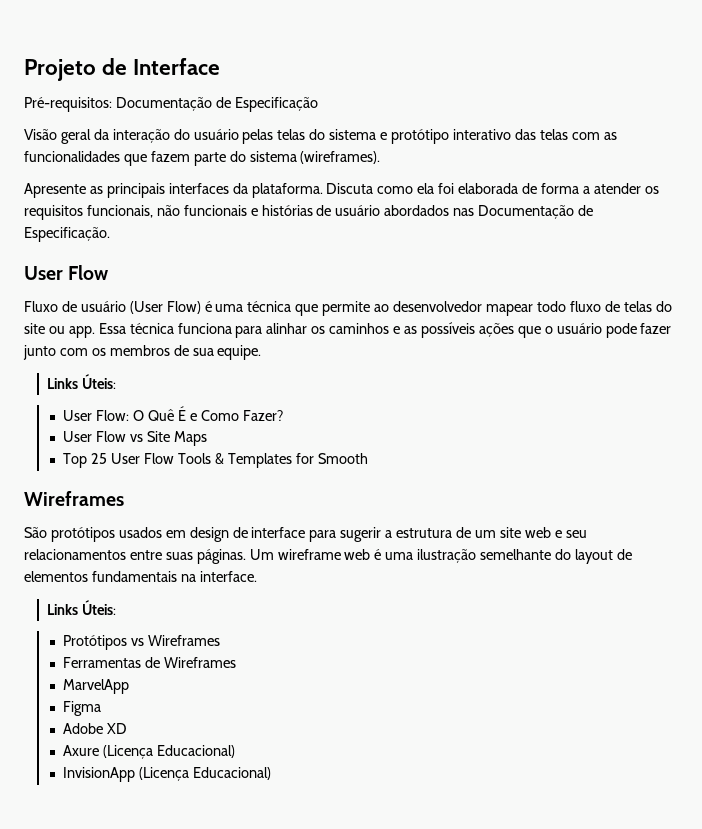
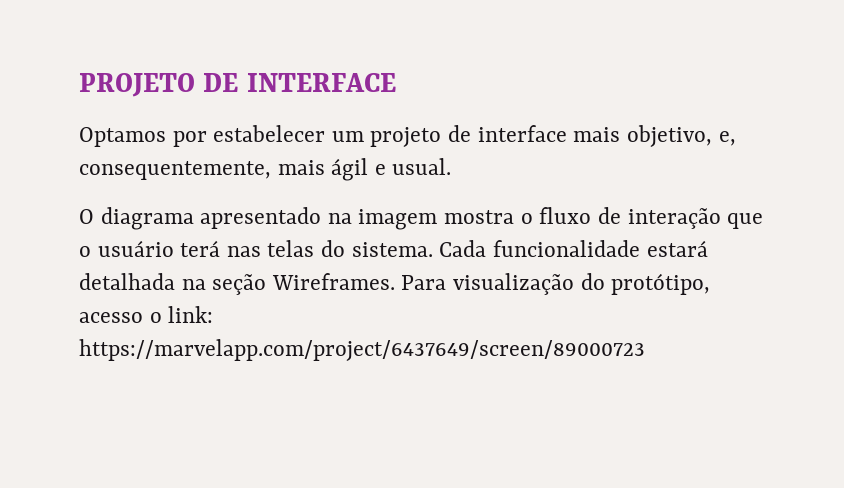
- Projeto de Interface
- Pré-requisitos: Documentação de Especificação
- Visão geral da interação do usuário pelas telas do sistema e protótipo interativo das telas com as funcionalidades que fazem parte do sistema (wireframes).
- Apresente as principais interfaces da plataforma. Discuta como ela foi elaborada de forma a atender os requisitos funcionais, não funcionais e histórias de usuário abordados nas Documentação de Especificação.
- User Flow
- Fluxo de usuário (User Flow) é uma técnica que permite ao desenvolvedor mapear todo fluxo de telas do site ou app. Essa técnica funciona para alinhar os caminhos e as possíveis ações que o usuário pode fazer junto com os membros de sua equipe.
- Links Úteis:
- User Flow: O Quê É e Como Fazer?
- User Flow vs Site Maps
- Top 25 User Flow Tools & Templates for Smooth
- Wireframes
- São protótipos usados em design de interface para sugerir a estrutura de um site web e seu relacionamentos entre suas páginas. Um wireframe web é uma ilustração semelhante do layout de elementos fundamentais na interface.
- Links Úteis:
- Protótipos vs Wireframes
- Ferramentas de Wireframes
- MarvelApp
- Figma
- Adobe XD
- Axure (Licença Educacional)
- InvisionApp (Licença Educacional)
+ PROJETO DE INTERFACE
+ Optamos por estabelecer um projeto de interface mais objetivo, e, consequentemente, mais ágil e usual.
+ O diagrama apresentado na imagem mostra o fluxo de interação que o usuário terá nas telas do sistema. Cada funcionalidade estará detalhada na seção Wireframes. Para visualização do protótipo, acesso o link: https://marvelapp.com/project/6437649/screen/89000723

